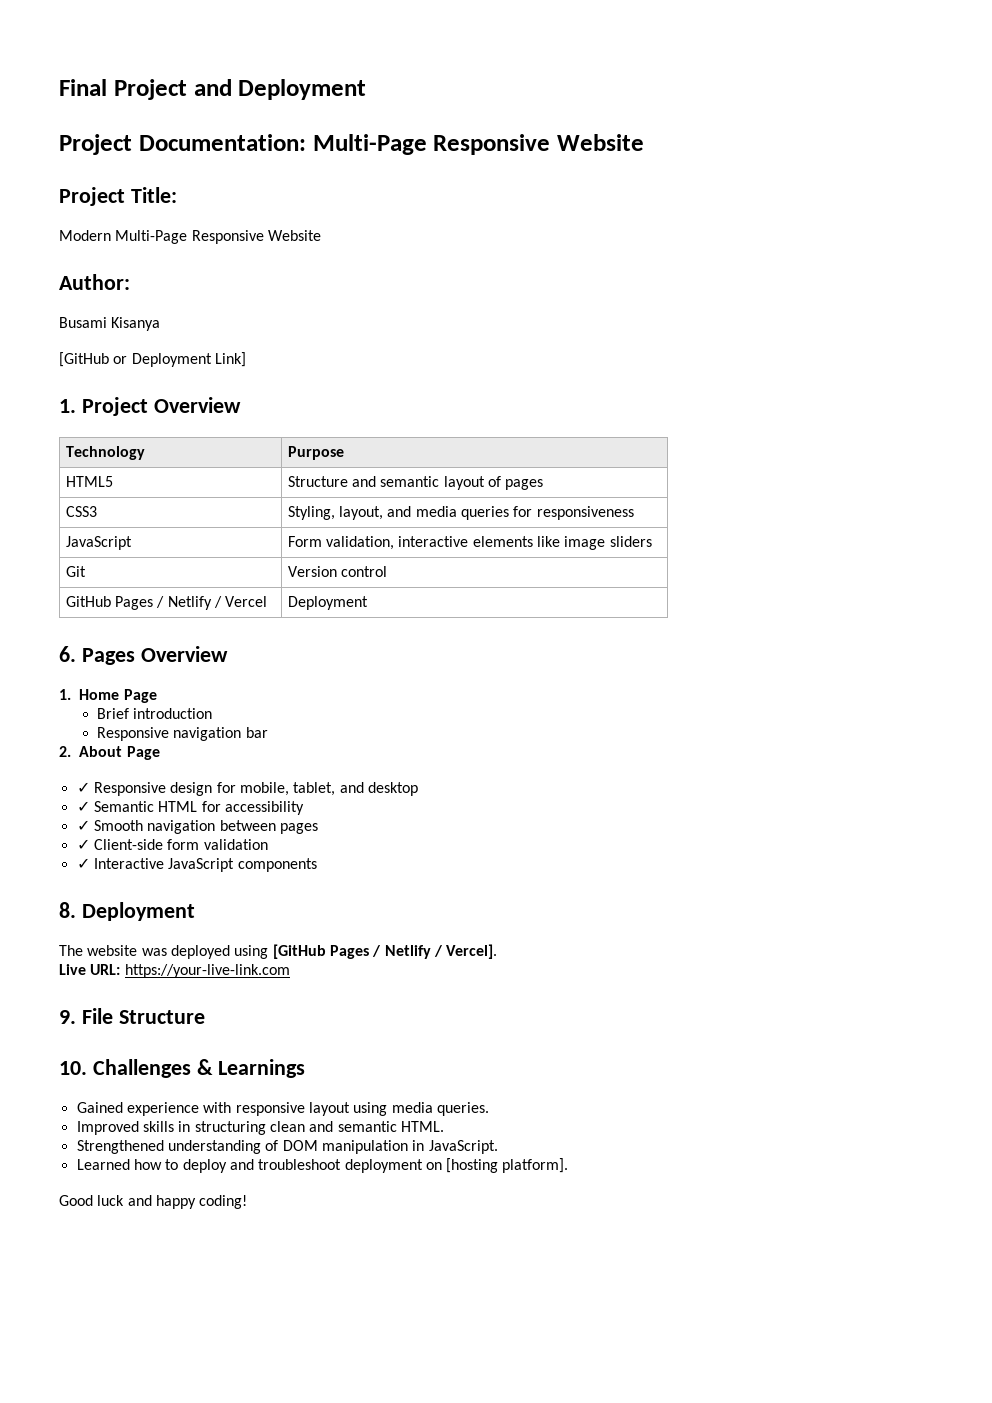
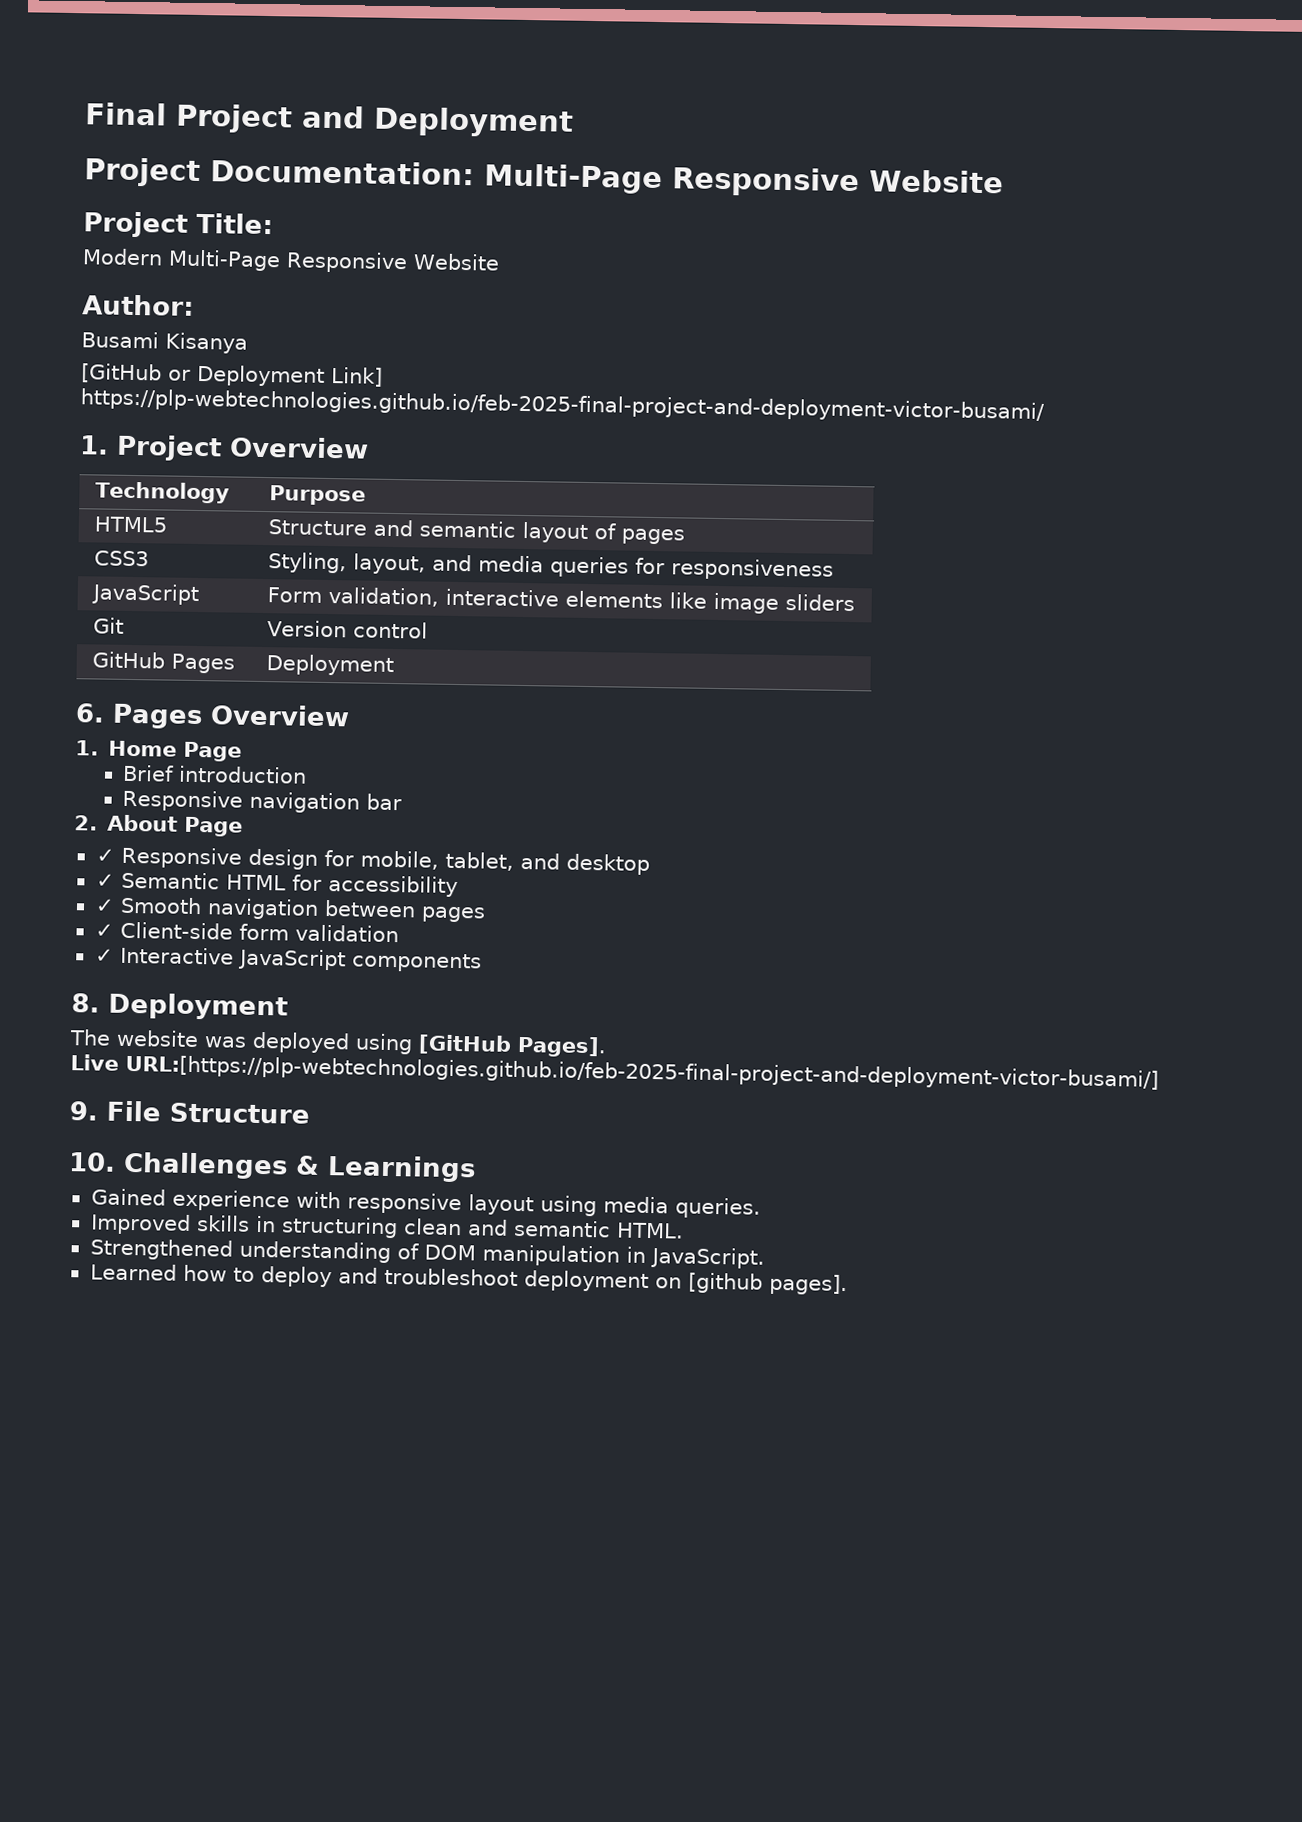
- [GitHub or Deployment Link]
+ [GitHub or Deployment Link] https://plp-webtechnologies.github.io/feb-2025-final-project-and-deployment-victor-busami/
- GitHub Pages / Netlify / Vercel | Deployment
+ GitHub Pages | Deployment
- The website was deployed using [GitHub Pages / Netlify / Vercel].
+ The website was deployed using [GitHub Pages].
- Live URL: https://your-live-link.com
+ Live URL:[https://plp-webtechnologies.github.io/feb-2025-final-project-and-deployment-victor-busami/]
- Learned how to deploy and troubleshoot deployment on [hosting platform].
- Good luck and happy coding!
+ Learned how to deploy and troubleshoot deployment on [github pages].

